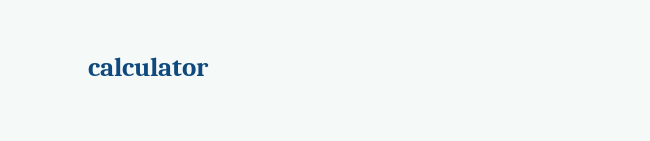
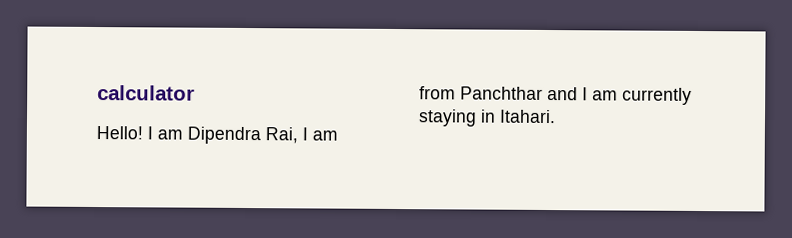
+ Hello! I am Dipendra Rai, I am from Panchthar and I am currently staying in Itahari.

